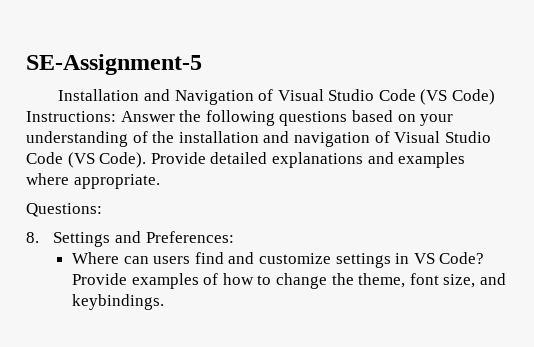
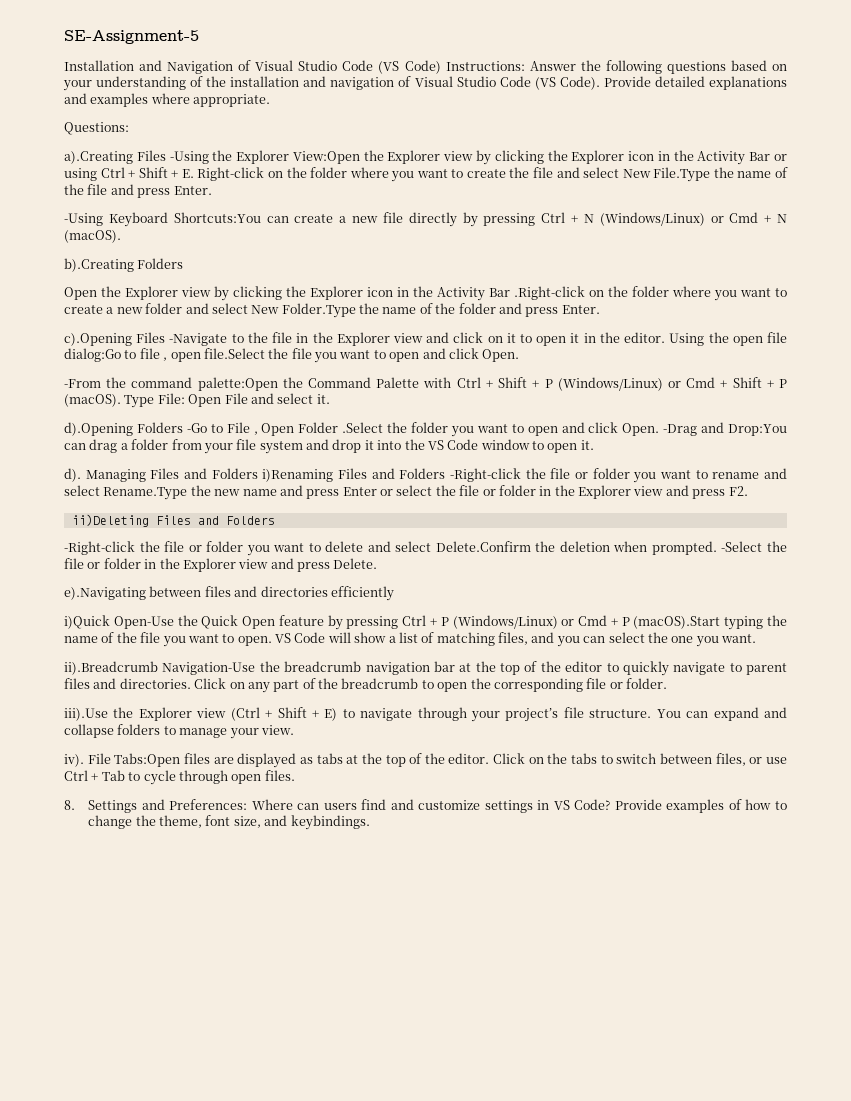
+ a).Creating Files -Using the Explorer View:Open the Explorer view by clicking the Explorer icon in the Activity Bar or using Ctrl + Shift + E. Right-click on the folder where you want to create the file and select New File.Type the name of the file and press Enter.
+ -Using Keyboard Shortcuts:You can create a new file directly by pressing Ctrl + N (Windows/Linux) or Cmd + N (macOS).
+ b).Creating Folders
+ Open the Explorer view by clicking the Explorer icon in the Activity Bar .Right-click on the folder where you want to create a new folder and select New Folder.Type the name of the folder and press Enter.
+ c).Opening Files -Navigate to the file in the Explorer view and click on it to open it in the editor. Using the open file dialog:Go to file , open file.Select the file you want to open and click Open.
+ -From the command palette:Open the Command Palette with Ctrl + Shift + P (Windows/Linux) or Cmd + Shift + P (macOS). Type File: Open File and select it.
+ d).Opening Folders -Go to File , Open Folder .Select the folder you want to open and click Open. -Drag and Drop:You can drag a folder from your file system and drop it into the VS Code window to open it.
+ d). Managing Files and Folders i)Renaming Files and Folders -Right-click the file or folder you want to rename and select Rename.Type the new name and press Enter or select the file or folder in the Explorer view and press F2.
+ ii)Deleting Files and Folders
+ -Right-click the file or folder you want to delete and select Delete.Confirm the deletion when prompted. -Select the file or folder in the Explorer view and press Delete.
+ e).Navigating between files and directories efficiently
+ i)Quick Open-Use the Quick Open feature by pressing Ctrl + P (Windows/Linux) or Cmd + P (macOS).Start typing the name of the file you want to open. VS Code will show a list of matching files, and you can select the one you want.
+ ii).Breadcrumb Navigation-Use the breadcrumb navigation bar at the top of the editor to quickly navigate to parent files and directories. Click on any part of the breadcrumb to open the corresponding file or folder.
+ iii).Use the Explorer view (Ctrl + Shift + E) to navigate through your project’s file structure. You can expand and collapse folders to manage your view.
+ iv). File Tabs:Open files are displayed as tabs at the top of the editor. Click on the tabs to switch between files, or use Ctrl + Tab to cycle through open files.
- 8. Settings and Preferences:
- Where can users find and customize settings in VS Code?
+ 8. Settings and Preferences: Where can users find and customize settings in VS Code?

